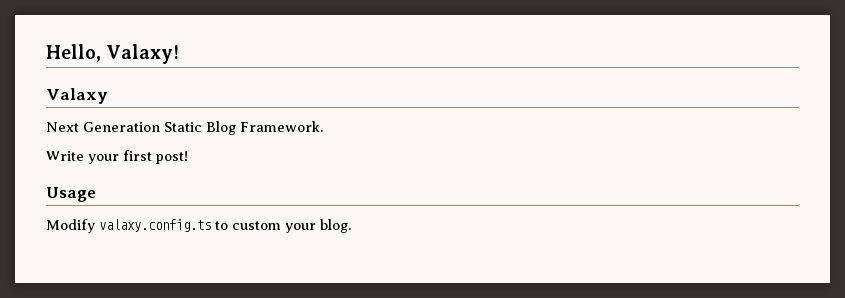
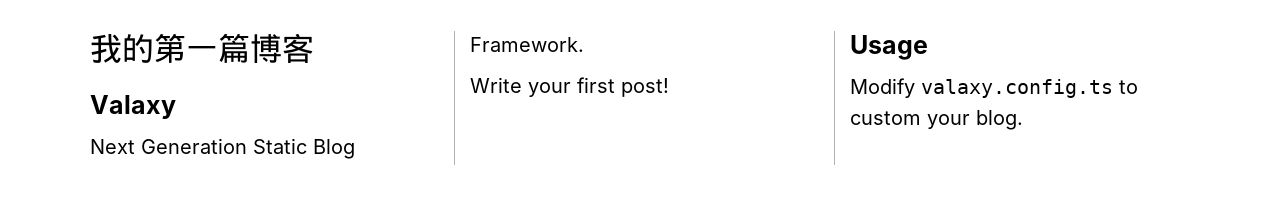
- Hello, Valaxy!
+ 我的第一篇博客

